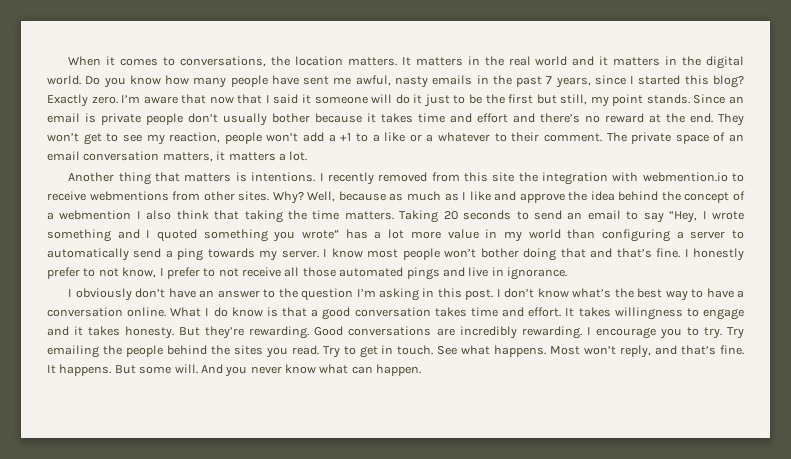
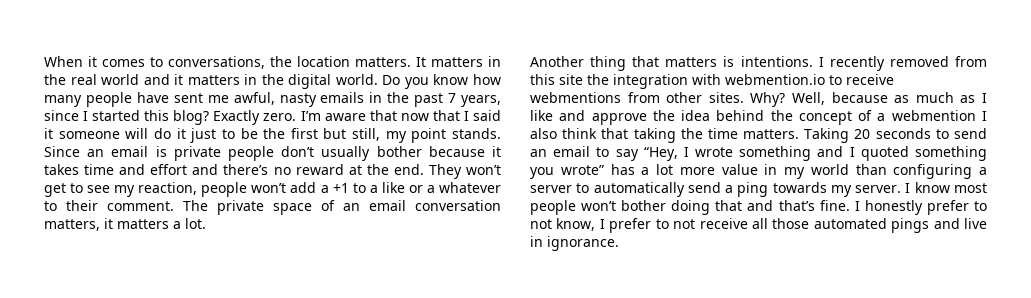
- I obviously don’t have an answer to the question I’m asking in this post. I don’t know what’s the best way to have a conversation online. What I do know is that a good conversation takes time and effort. It takes willingness to engage and it takes honesty. But they’re rewarding. Good conversations are incredibly rewarding. I encourage you to try. Try emailing the people behind the sites you read. Try to get in touch. See what happens. Most won’t reply, and that’s fine. It happens. But some will. And you never know what can happen.

